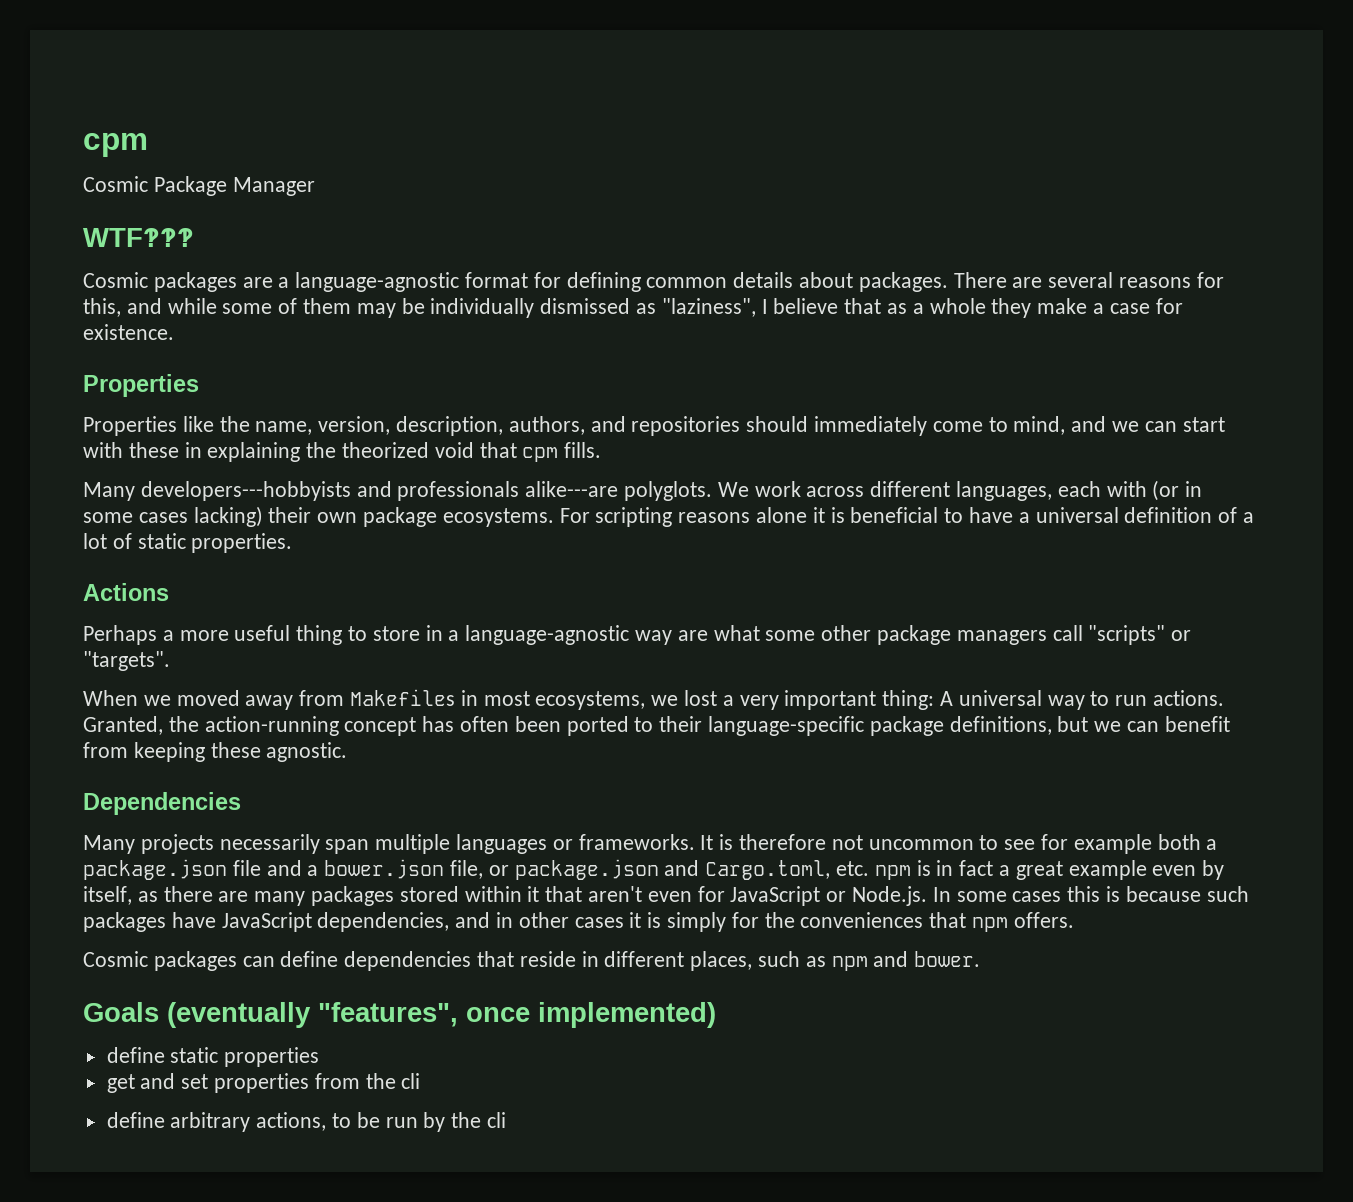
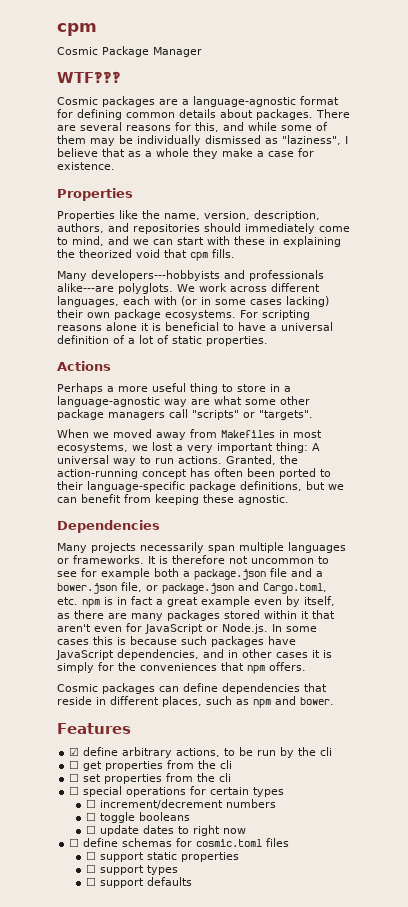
- Goals (eventually "features", once implemented)
- define static properties
- get and set properties from the cli
- define arbitrary actions, to be run by the cli
+ Features
+ ☑ define arbitrary actions, to be run by the cli
+ ☐ get properties from the cli
+ ☐ set properties from the cli
+ ☐ special operations for certain types
+ ☐ increment/decrement numbers
+ ☐ toggle booleans
+ ☐ update dates to right now
+ ☐ define schemas for cosmic.toml files
+ ☐ support static properties
+ ☐ support types
+ ☐ support defaults

